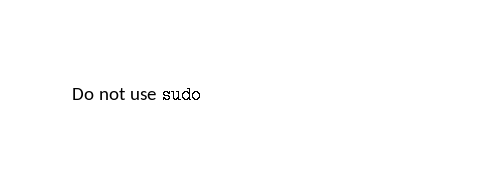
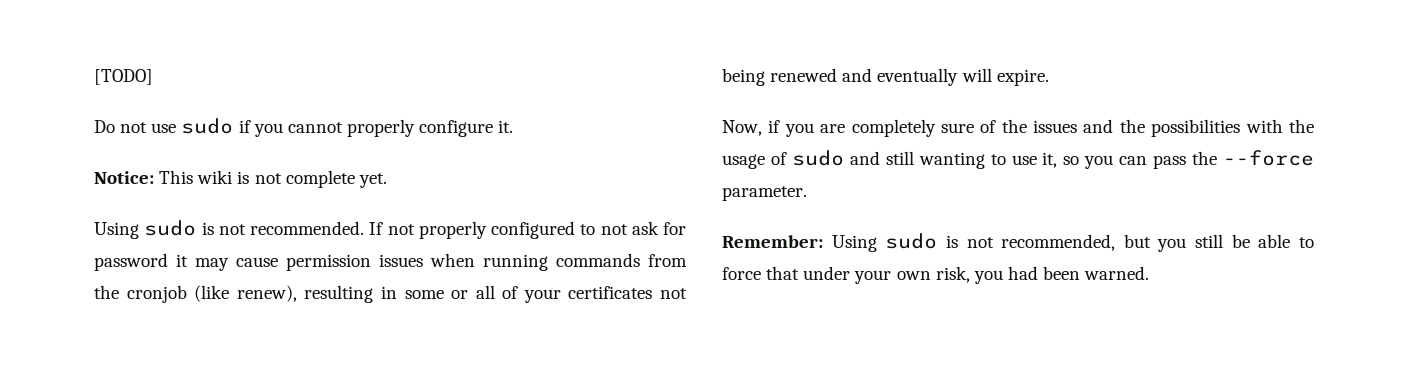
+ [TODO]
- Do not use sudo
+ Do not use sudo if you cannot properly configure it.
+ Notice: This wiki is not complete yet.
+ Using sudo is not recommended. If not properly configured to not ask for password it may cause permission issues when running commands from the cronjob (like renew), resulting in some or all of your certificates not being renewed and eventually will expire.
+ Now, if you are completely sure of the issues and the possibilities with the usage of sudo and still wanting to use it, so you can pass the --force parameter.
+ Remember: Using sudo is not recommended, but you still be able to force that under your own risk, you had been warned.

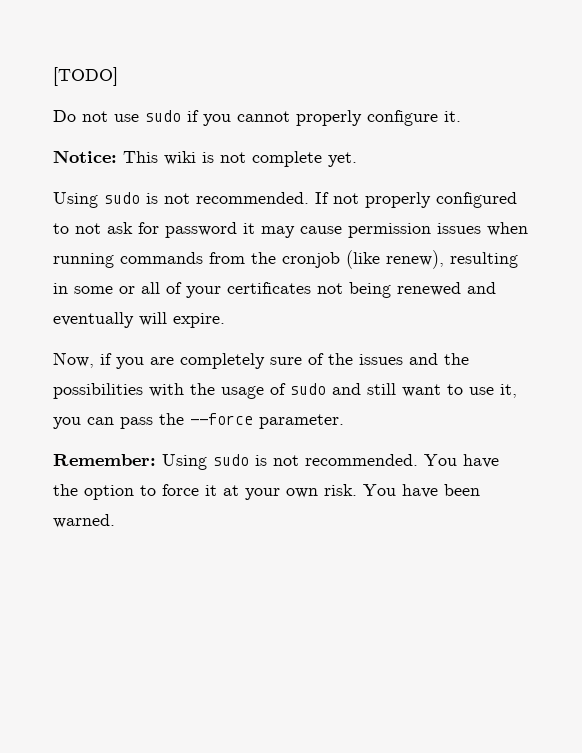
- Now, if you are completely sure of the issues and the possibilities with the usage of sudo and still wanting to use it, so you can pass the --force parameter.
+ Now, if you are completely sure of the issues and the possibilities with the usage of sudo and still want to use it, you can pass the --force parameter.
- Remember: Using sudo is not recommended, but you still be able to force that under your own risk, you had been warned.
+ Remember: Using sudo is not recommended. You have the option to force it at your own risk. You have been warned.

